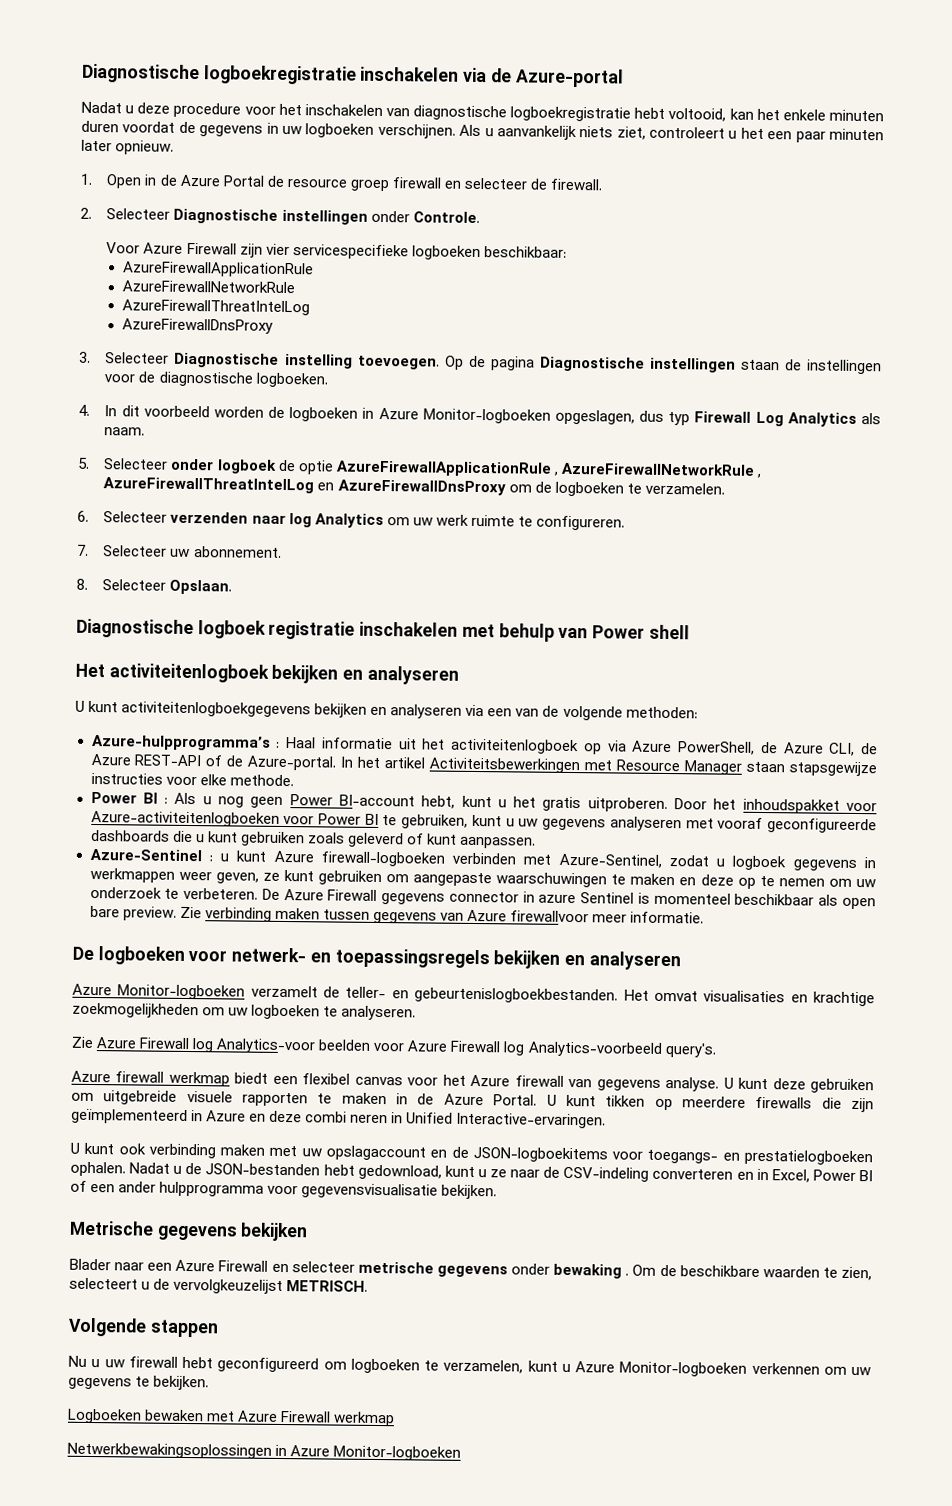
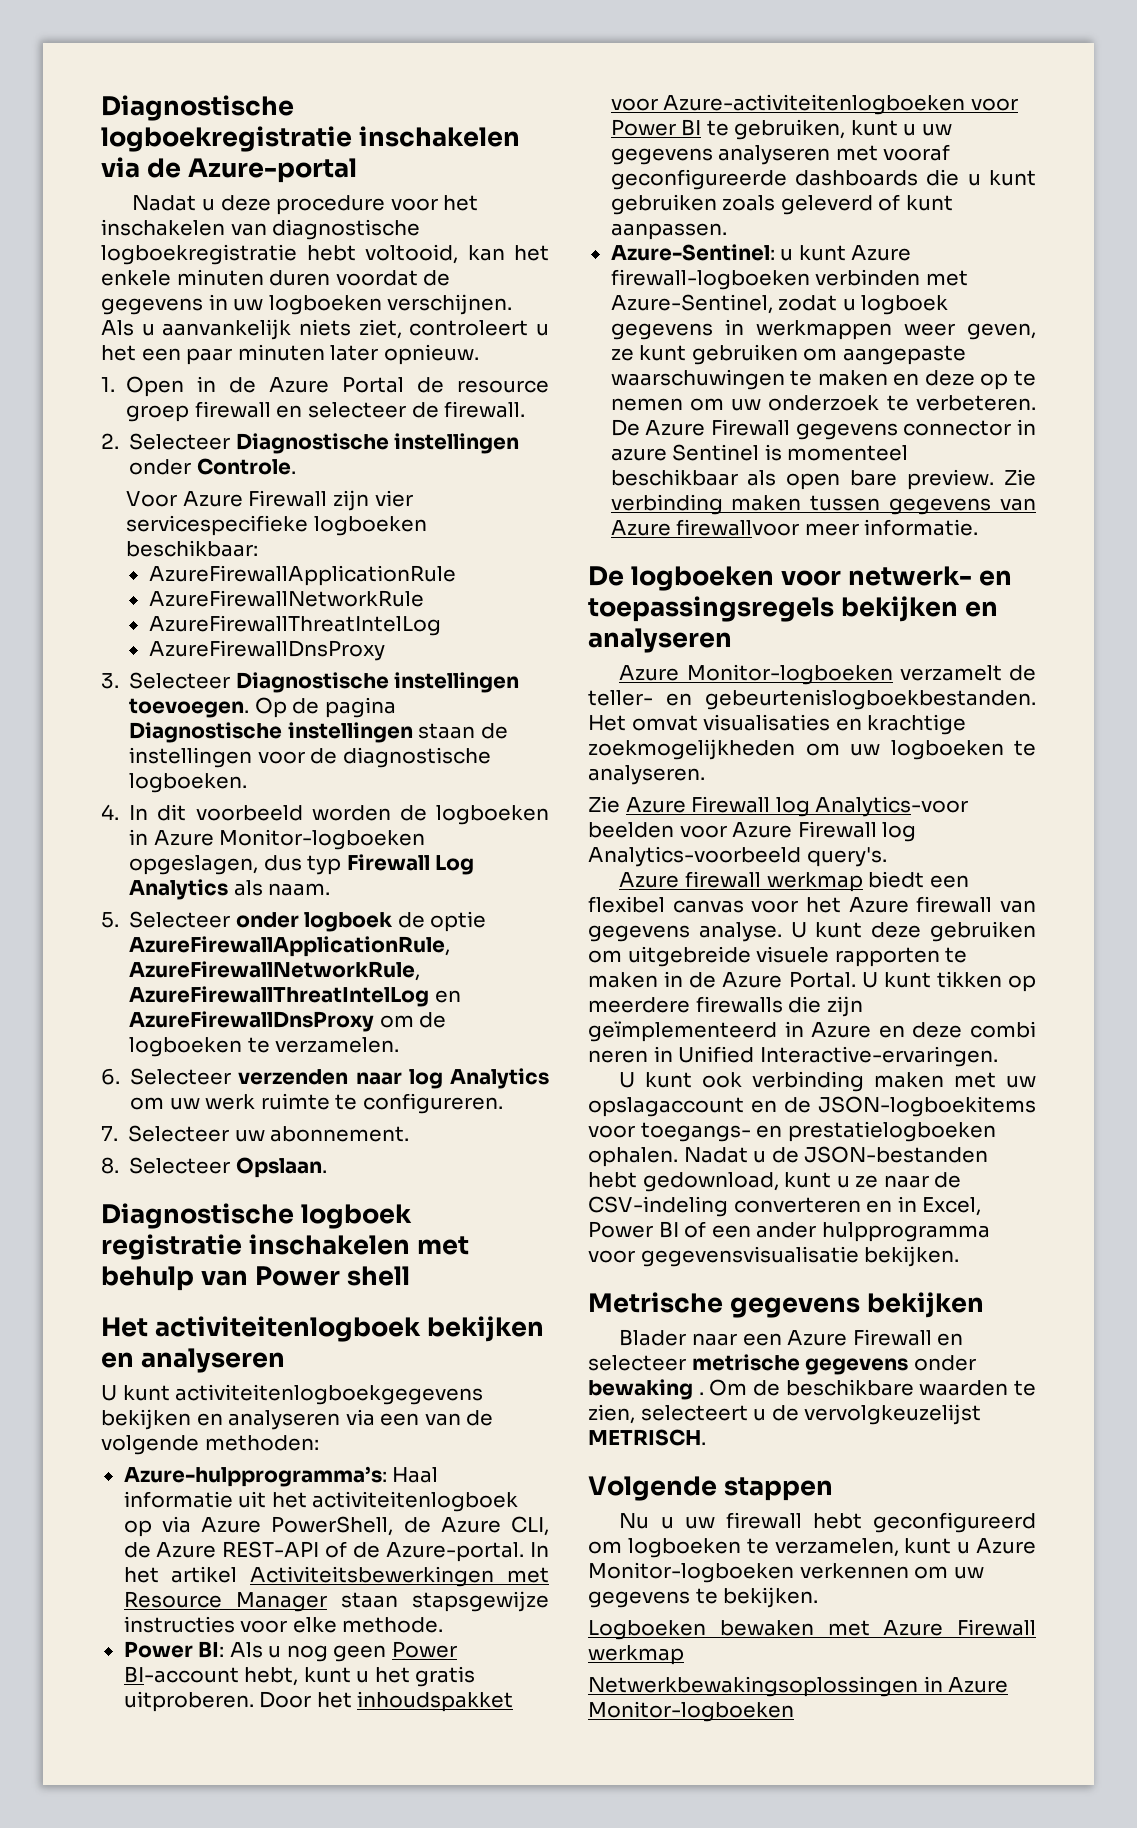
- 3. Selecteer Diagnostische instelling toevoegen.
+ 3. Selecteer Diagnostische instellingen toevoegen.
- 5. Selecteer onder logboek de optie AzureFirewallApplicationRule , AzureFirewallNetworkRule , AzureFirewallThreatIntelLog en AzureFirewallDnsProxy om de logboeken te verzamelen.
+ 5. Selecteer onder logboek de optie AzureFirewallApplicationRule, AzureFirewallNetworkRule, AzureFirewallThreatIntelLog en AzureFirewallDnsProxy om de logboeken te verzamelen.
- Azure-hulpprogramma’s : Haal informatie uit het activiteitenlogboek op via Azure PowerShell, de Azure CLI, de Azure REST-API of de Azure-portal.
+ Azure-hulpprogramma’s: Haal informatie uit het activiteitenlogboek op via Azure PowerShell, de Azure CLI, de Azure REST-API of de Azure-portal.
- Power BI : Als u nog geen Power BI-account hebt, kunt u het gratis uitproberen.
+ Power BI: Als u nog geen Power BI-account hebt, kunt u het gratis uitproberen.
- Azure-Sentinel : u kunt Azure firewall-logboeken verbinden met Azure-Sentinel, zodat u logboek gegevens in werkmappen weer geven, ze kunt gebruiken om aangepaste waarschuwingen te maken en deze op te nemen om uw onderzoek te verbeteren.
+ Azure-Sentinel: u kunt Azure firewall-logboeken verbinden met Azure-Sentinel, zodat u logboek gegevens in werkmappen weer geven, ze kunt gebruiken om aangepaste waarschuwingen te maken en deze op te nemen om uw onderzoek te verbeteren.

